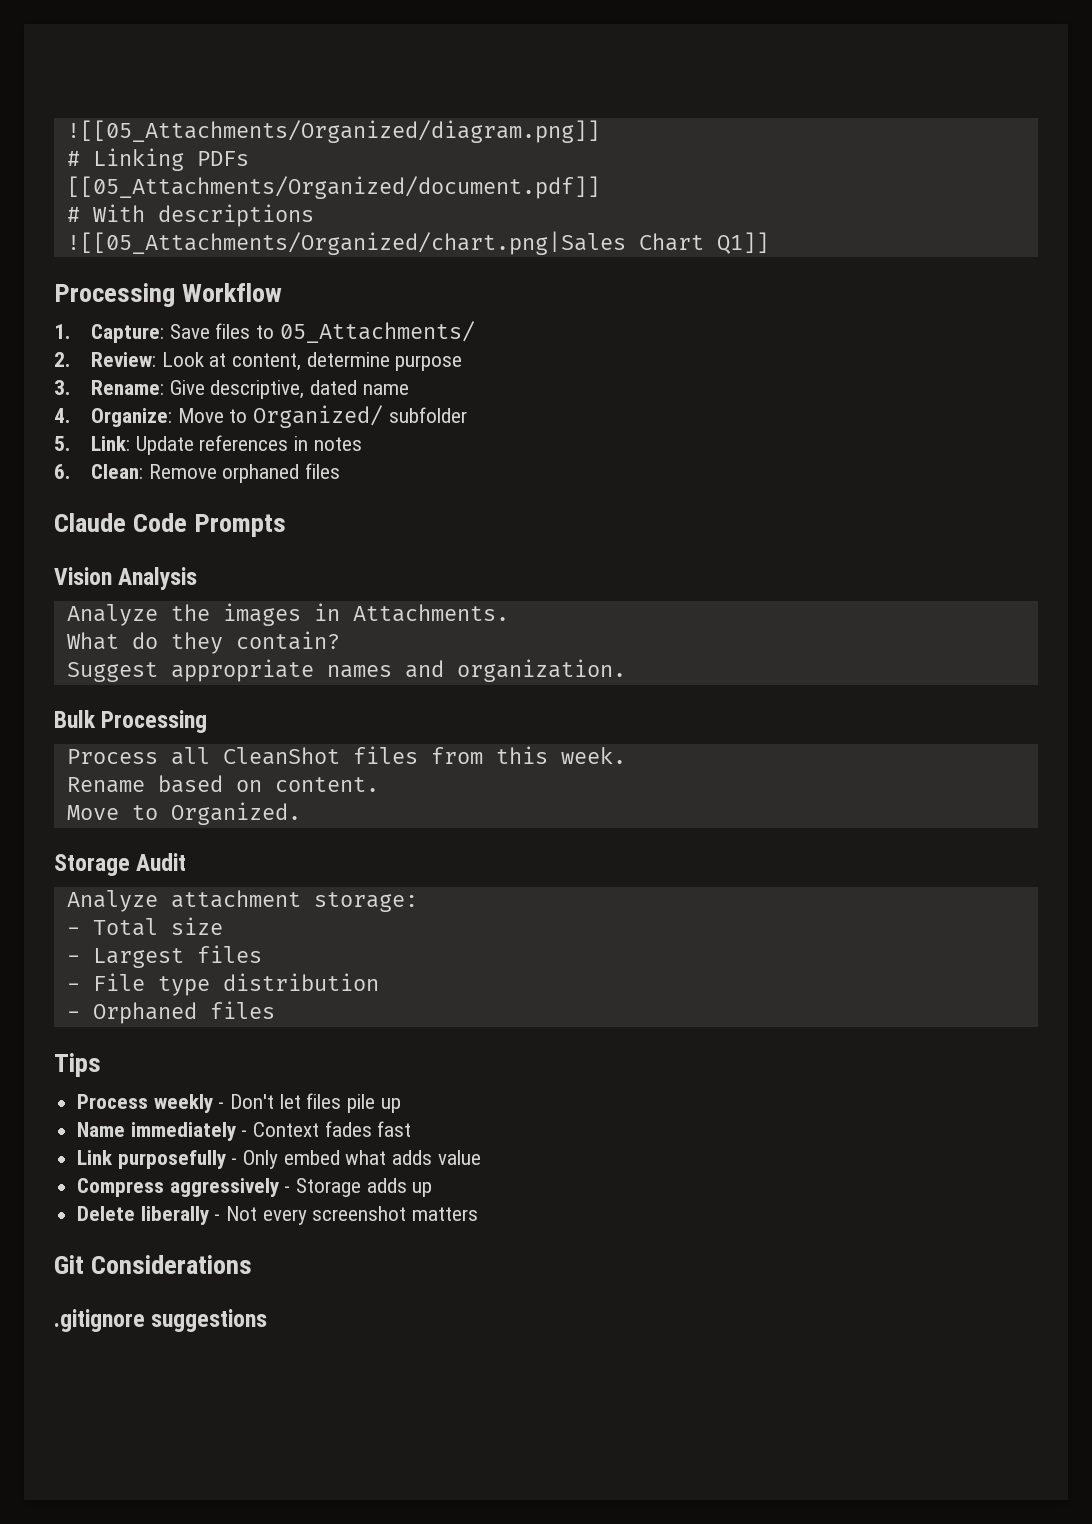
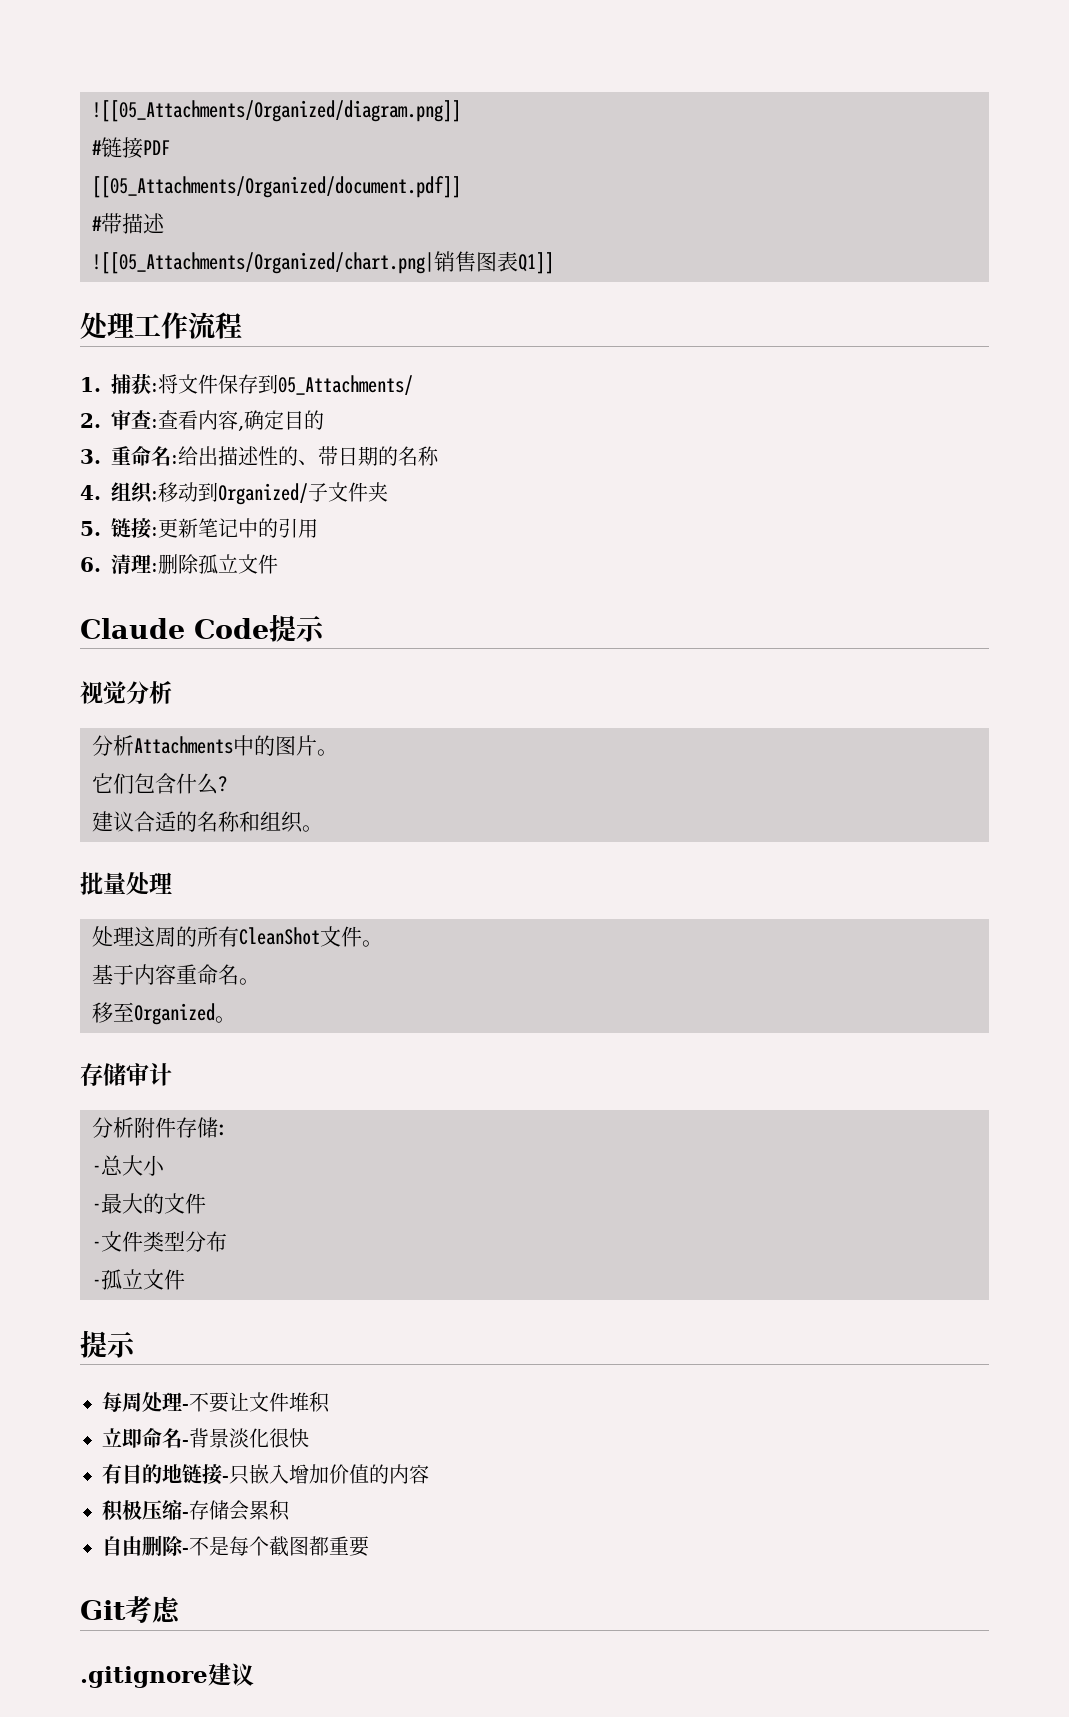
- # Linking PDFs
+ #链接PDF
- # With descriptions
- ![[05_Attachments/Organized/chart.png|Sales Chart Q1]]
- Processing Workflow
- 1. Capture: Save files to 05_Attachments/
- 2. Review: Look at content, determine purpose
- 3. Rename: Give descriptive, dated name
- 4. Organize: Move to Organized/ subfolder
- 5. Link: Update references in notes
- 6. Clean: Remove orphaned files
- Claude Code Prompts
- Vision Analysis
- Analyze the images in Attachments.
- What do they contain?
- Suggest appropriate names and organization.
- Bulk Processing
- Process all CleanShot files from this week.
- Rename based on content.
- Move to Organized.
- Storage Audit
- Analyze attachment storage:
- - Total size
- - Largest files
- - File type distribution
- - Orphaned files
- Tips
- Process weekly - Don't let files pile up
- Name immediately - Context fades fast
- Link purposefully - Only embed what adds value
- Compress aggressively - Storage adds up
- Delete liberally - Not every screenshot matters
+ #带描述
+ ![[05_Attachments/Organized/chart.png|销售图表Q1]]
+ 处理工作流程
+ 1.捕获:将文件保存到05_Attachments/
+ 2.审查:查看内容,确定目的
+ 3.重命名:给出描述性的、带日期的名称
+ 4.组织:移动到Organized/子文件夹
+ 5.链接:更新笔记中的引用
+ 6.清理:删除孤立文件
+ Claude Code提示
+ 视觉分析
+ 分析Attachments中的图片。
+ 它们包含什么?
+ 建议合适的名称和组织。
+ 批量处理
+ 处理这周的所有CleanShot文件。
+ 基于内容重命名。
+ 移至Organized。
+ 存储审计
+ 分析附件存储:
+ -总大小
+ -最大的文件
+ -文件类型分布
+ -孤立文件
+ 提示
+ 每周处理-不要让文件堆积
+ 立即命名-背景淡化很快
+ 有目的地链接-只嵌入增加价值的内容
+ 积极压缩-存储会累积
+ 自由删除-不是每个截图都重要
- Git Considerations
+ Git考虑
- .gitignore suggestions
+ .gitignore建议

